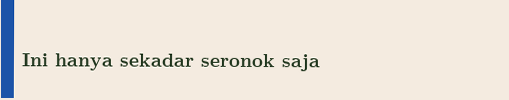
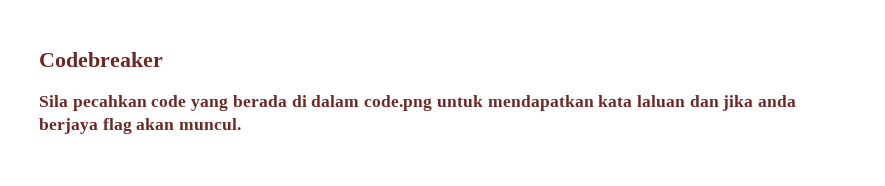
- Ini hanya sekadar seronok saja
+ Codebreaker
+ Sila pecahkan code yang berada di dalam code.png untuk mendapatkan kata laluan dan jika anda berjaya flag akan muncul.

